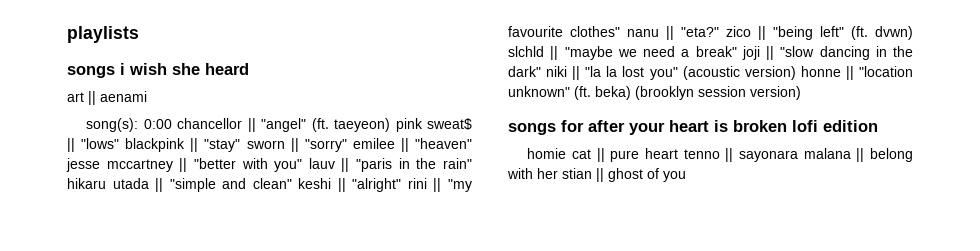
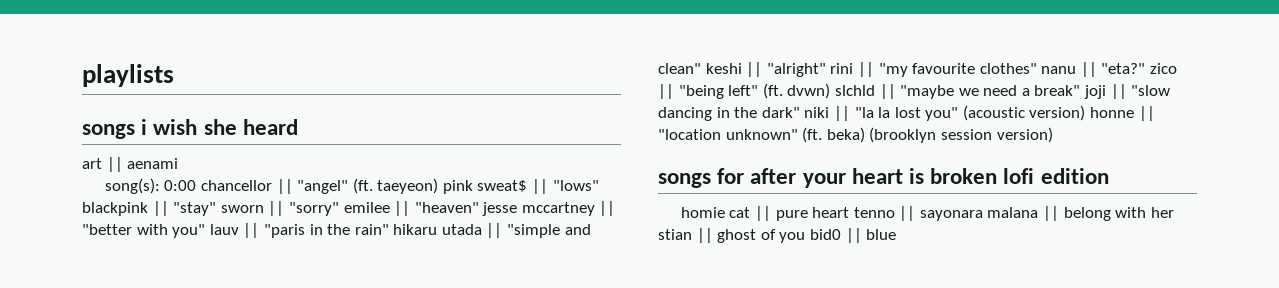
- homie cat || pure heart tenno || sayonara malana || belong with her stian || ghost of you
+ homie cat || pure heart tenno || sayonara malana || belong with her stian || ghost of you bid0 || blue

